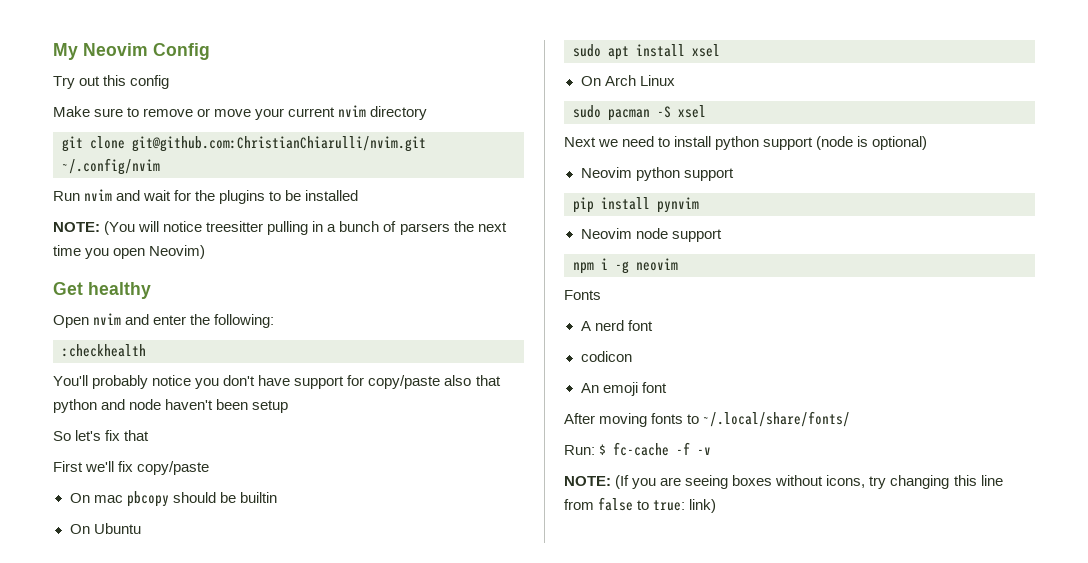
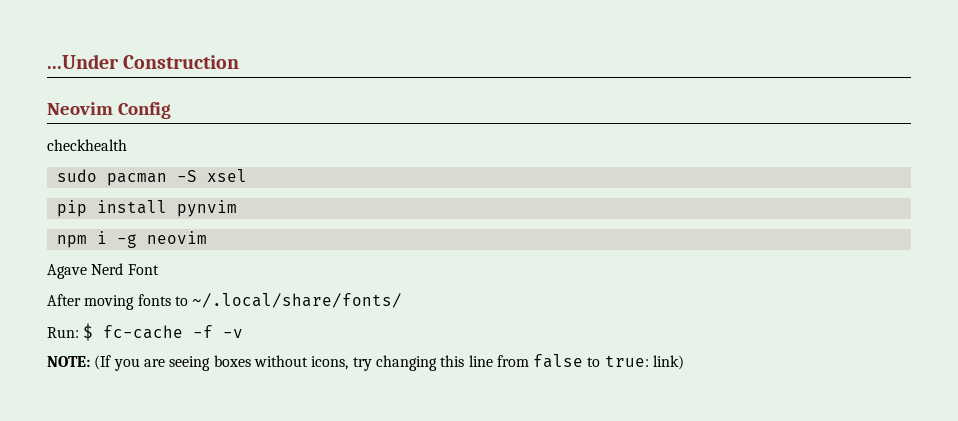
- My Neovim Config
+ ...Under Construction
+ Neovim Config
- Try out this config
- Make sure to remove or move your current nvim directory
- git clone git@github.com:ChristianChiarulli/nvim.git ~/.config/nvim
- Run nvim and wait for the plugins to be installed
- NOTE: (You will notice treesitter pulling in a bunch of parsers the next time you open Neovim)
- Get healthy
- Open nvim and enter the following:
- :checkhealth
- You'll probably notice you don't have support for copy/paste also that python and node haven't been setup
- So let's fix that
- First we'll fix copy/paste
- On mac pbcopy should be builtin
- On Ubuntu
- sudo apt install xsel
- On Arch Linux
+ checkhealth
  sudo pacman -S xsel
- Next we need to install python support (node is optional)
- Neovim python support
- Neovim node support
- Fonts
- A nerd font
- codicon
- An emoji font
+ Agave Nerd Font

